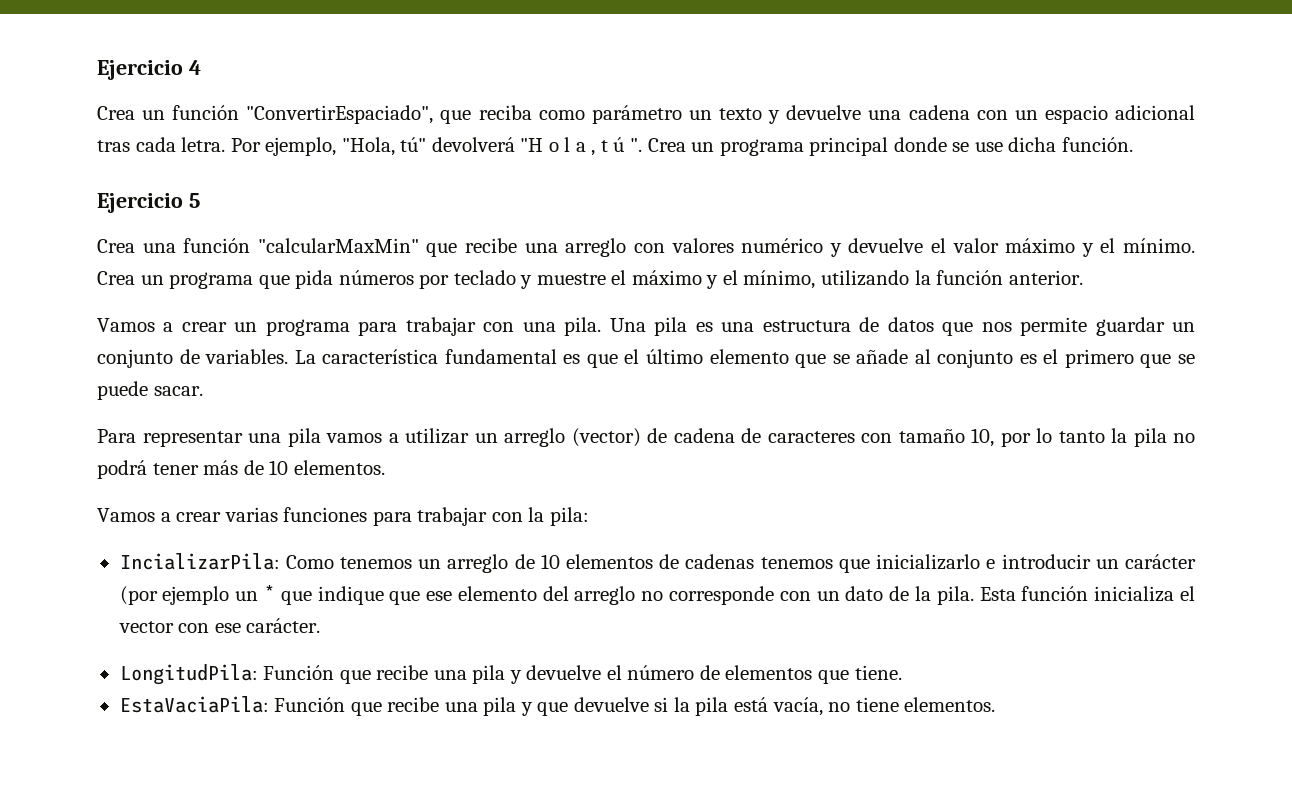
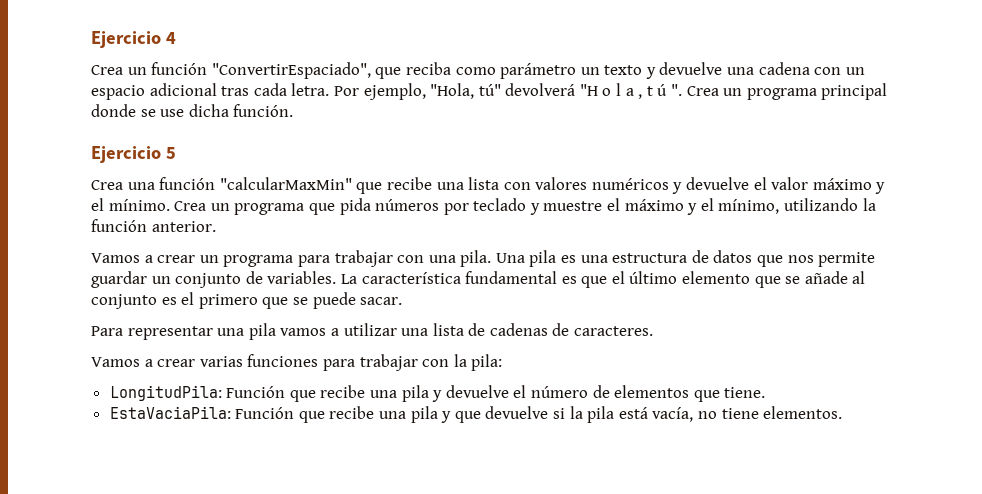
- Crea una función "calcularMaxMin" que recibe una arreglo con valores numérico y devuelve el valor máximo y el mínimo.
+ Crea una función "calcularMaxMin" que recibe una lista con valores numéricos y devuelve el valor máximo y el mínimo.
- Para representar una pila vamos a utilizar un arreglo (vector) de cadena de caracteres con tamaño 10, por lo tanto la pila no podrá tener más de 10 elementos.
+ Para representar una pila vamos a utilizar una lista de cadenas de caracteres.
- IncializarPila: Como tenemos un arreglo de 10 elementos de cadenas tenemos que inicializarlo e introducir un carácter (por ejemplo un * que indique que ese elemento del arreglo no corresponde con un dato de la pila. Esta función inicializa el vector con ese carácter.

